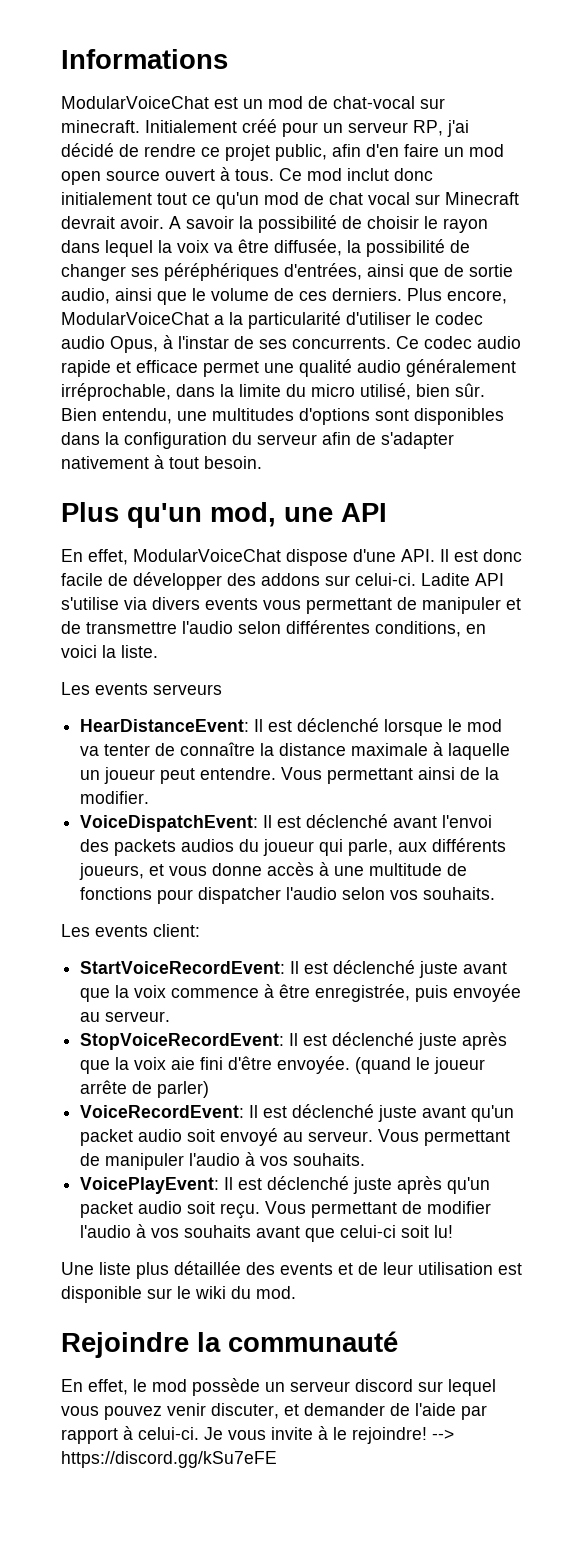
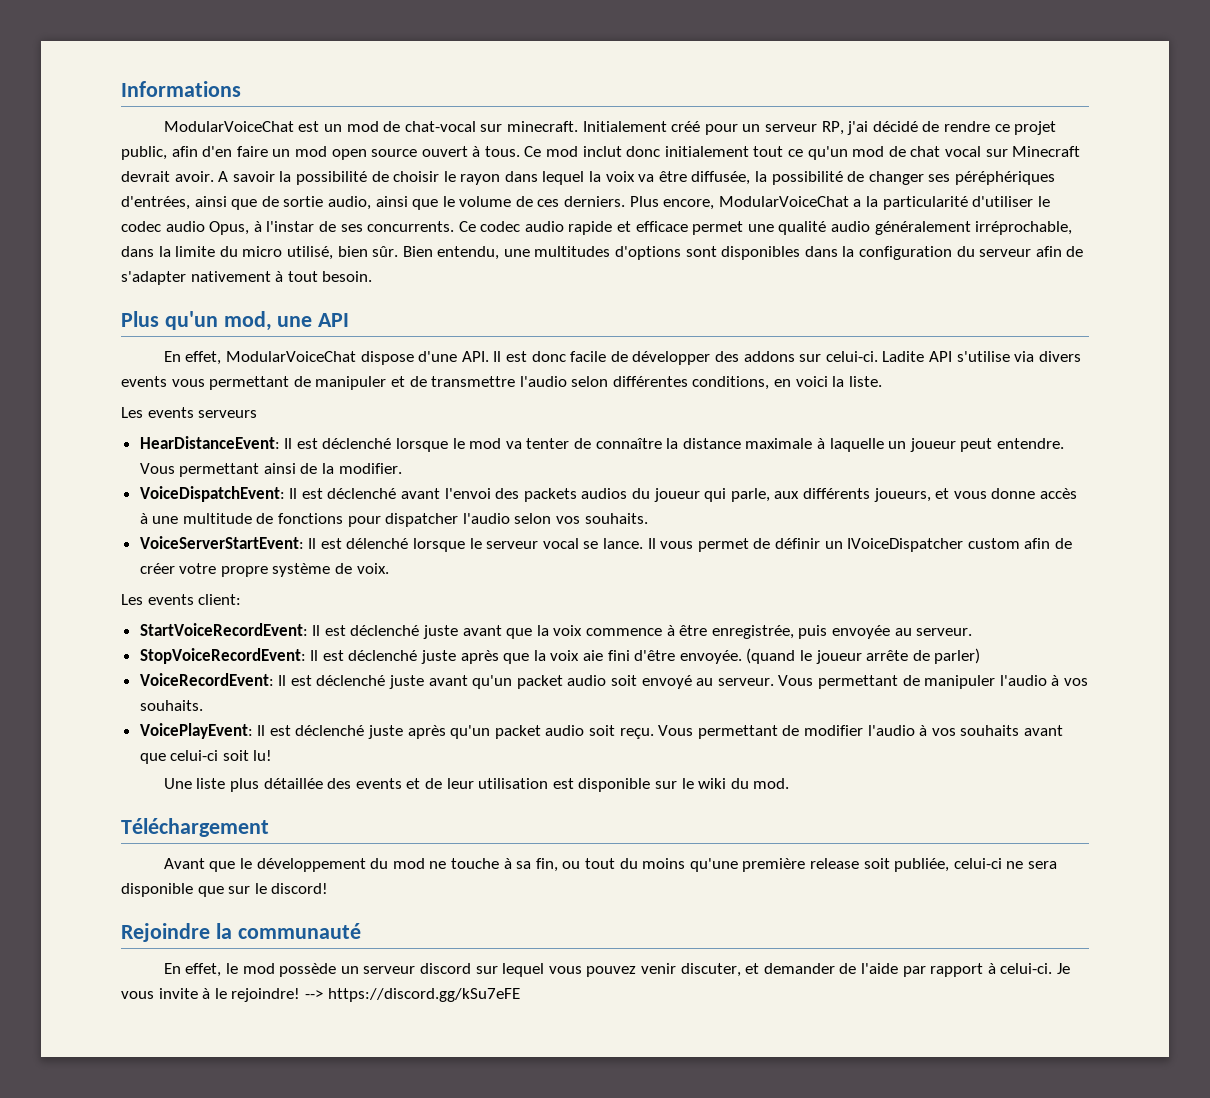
+ VoiceServerStartEvent: Il est délenché lorsque le serveur vocal se lance. Il vous permet de définir un IVoiceDispatcher custom afin de créer votre propre système de voix.
+ Téléchargement
+ Avant que le développement du mod ne touche à sa fin, ou tout du moins qu'une première release soit publiée, celui-ci ne sera disponible que sur le discord!

